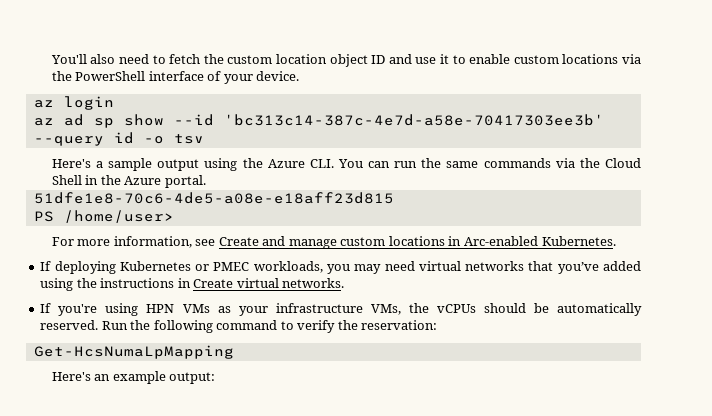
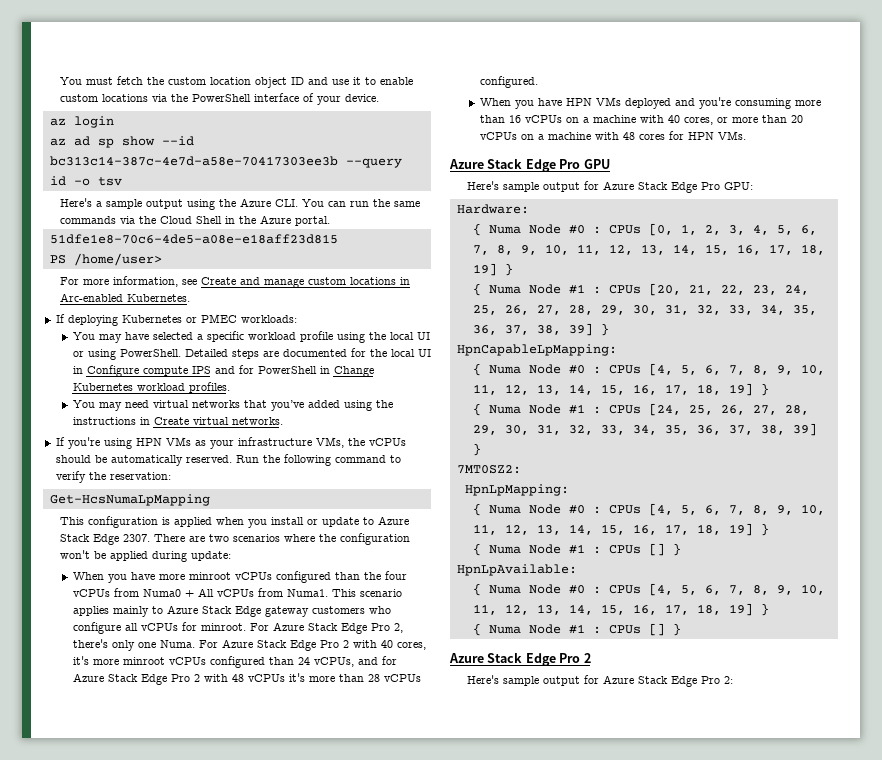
- You'll also need to fetch the custom location object ID and use it to enable custom locations via the PowerShell interface of your device.
+ You must fetch the custom location object ID and use it to enable custom locations via the PowerShell interface of your device.
- az ad sp show --id 'bc313c14-387c-4e7d-a58e-70417303ee3b' --query id -o tsv
+ az ad sp show --id bc313c14-387c-4e7d-a58e-70417303ee3b --query id -o tsv
- If deploying Kubernetes or PMEC workloads, you may need virtual networks that you’ve added using the instructions in Create virtual networks.
+ If deploying Kubernetes or PMEC workloads:
+ You may have selected a specific workload profile using the local UI or using PowerShell. Detailed steps are documented for the local UI in Configure compute IPS and for PowerShell in Change Kubernetes workload profiles.
+ You may need virtual networks that you’ve added using the instructions in Create virtual networks.
- Here's an example output:
+ This configuration is applied when you install or update to Azure Stack Edge 2307. There are two scenarios where the configuration won't be applied during update:
+ When you have more minroot vCPUs configured than the four vCPUs from Numa0 + All vCPUs from Numa1. This scenario applies mainly to Azure Stack Edge gateway customers who configure all vCPUs for minroot. For Azure Stack Edge Pro 2, there's only one Numa. For Azure Stack Edge Pro 2 with 40 cores, it's more minroot vCPUs configured than 24 vCPUs, and for Azure Stack Edge Pro 2 with 48 vCPUs it's more than 28 vCPUs configured.
+ When you have HPN VMs deployed and you're consuming more than 16 vCPUs on a machine with 40 cores, or more than 20 vCPUs on a machine with 48 cores for HPN VMs.
+ Azure Stack Edge Pro GPU
+ Here's sample output for Azure Stack Edge Pro GPU:
+ Hardware:
+ { Numa Node #0 : CPUs [0, 1, 2, 3, 4, 5, 6, 7, 8, 9, 10, 11, 12, 13, 14, 15, 16, 17, 18, 19] }
+ { Numa Node #1 : CPUs [20, 21, 22, 23, 24, 25, 26, 27, 28, 29, 30, 31, 32, 33, 34, 35, 36, 37, 38, 39] }
+ HpnCapableLpMapping:
+ { Numa Node #0 : CPUs [4, 5, 6, 7, 8, 9, 10, 11, 12, 13, 14, 15, 16, 17, 18, 19] }
+ { Numa Node #1 : CPUs [24, 25, 26, 27, 28, 29, 30, 31, 32, 33, 34, 35, 36, 37, 38, 39] }
+ 7MT0SZ2:
+ HpnLpMapping:
+ { Numa Node #0 : CPUs [4, 5, 6, 7, 8, 9, 10, 11, 12, 13, 14, 15, 16, 17, 18, 19] }
+ { Numa Node #1 : CPUs [] }
+ HpnLpAvailable:
+ { Numa Node #0 : CPUs [4, 5, 6, 7, 8, 9, 10, 11, 12, 13, 14, 15, 16, 17, 18, 19] }
+ { Numa Node #1 : CPUs [] }
+ Azure Stack Edge Pro 2
+ Here's sample output for Azure Stack Edge Pro 2:

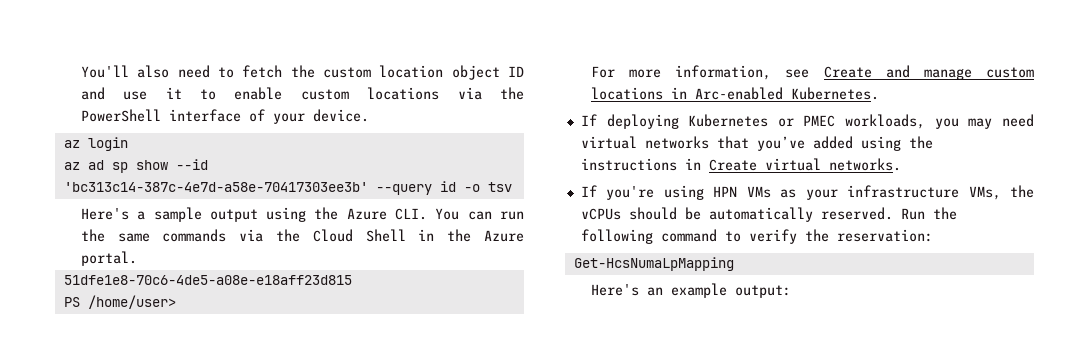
- You must fetch the custom location object ID and use it to enable custom locations via the PowerShell interface of your device.
+ You'll also need to fetch the custom location object ID and use it to enable custom locations via the PowerShell interface of your device.
- az ad sp show --id bc313c14-387c-4e7d-a58e-70417303ee3b --query id -o tsv
+ az ad sp show --id 'bc313c14-387c-4e7d-a58e-70417303ee3b' --query id -o tsv
- If deploying Kubernetes or PMEC workloads:
- You may have selected a specific workload profile using the local UI or using PowerShell. Detailed steps are documented for the local UI in Configure compute IPS and for PowerShell in Change Kubernetes workload profiles.
- You may need virtual networks that you’ve added using the instructions in Create virtual networks.
+ If deploying Kubernetes or PMEC workloads, you may need virtual networks that you’ve added using the instructions in Create virtual networks.
- This configuration is applied when you install or update to Azure Stack Edge 2307. There are two scenarios where the configuration won't be applied during update:
- When you have more minroot vCPUs configured than the four vCPUs from Numa0 + All vCPUs from Numa1. This scenario applies mainly to Azure Stack Edge gateway customers who configure all vCPUs for minroot. For Azure Stack Edge Pro 2, there's only one Numa. For Azure Stack Edge Pro 2 with 40 cores, it's more minroot vCPUs configured than 24 vCPUs, and for Azure Stack Edge Pro 2 with 48 vCPUs it's more than 28 vCPUs configured.
- When you have HPN VMs deployed and you're consuming more than 16 vCPUs on a machine with 40 cores, or more than 20 vCPUs on a machine with 48 cores for HPN VMs.
- Azure Stack Edge Pro GPU
- Here's sample output for Azure Stack Edge Pro GPU:
- Hardware:
- { Numa Node #0 : CPUs [0, 1, 2, 3, 4, 5, 6, 7, 8, 9, 10, 11, 12, 13, 14, 15, 16, 17, 18, 19] }
- { Numa Node #1 : CPUs [20, 21, 22, 23, 24, 25, 26, 27, 28, 29, 30, 31, 32, 33, 34, 35, 36, 37, 38, 39] }
- HpnCapableLpMapping:
- { Numa Node #0 : CPUs [4, 5, 6, 7, 8, 9, 10, 11, 12, 13, 14, 15, 16, 17, 18, 19] }
- { Numa Node #1 : CPUs [24, 25, 26, 27, 28, 29, 30, 31, 32, 33, 34, 35, 36, 37, 38, 39] }
- 7MT0SZ2:
- HpnLpMapping:
- { Numa Node #0 : CPUs [4, 5, 6, 7, 8, 9, 10, 11, 12, 13, 14, 15, 16, 17, 18, 19] }
- { Numa Node #1 : CPUs [] }
- HpnLpAvailable:
- { Numa Node #0 : CPUs [4, 5, 6, 7, 8, 9, 10, 11, 12, 13, 14, 15, 16, 17, 18, 19] }
- { Numa Node #1 : CPUs [] }
- Azure Stack Edge Pro 2
- Here's sample output for Azure Stack Edge Pro 2:
+ Here's an example output:

